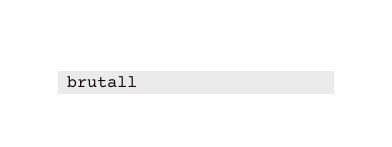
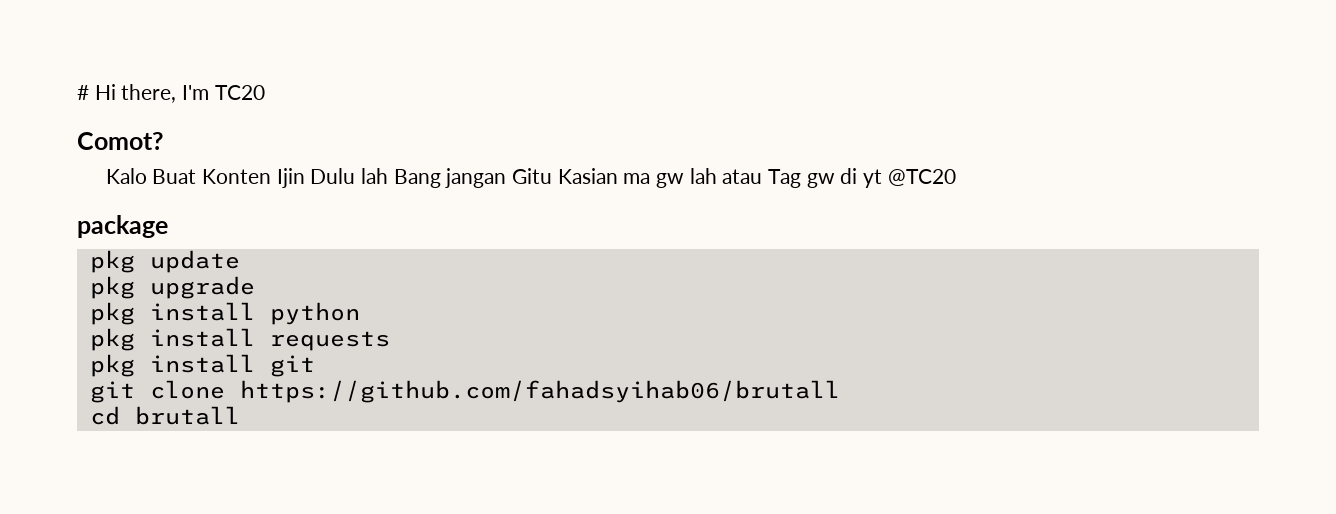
- brutall
+ # Hi there, I'm TC20
+ Comot?
+ Kalo Buat Konten Ijin Dulu lah Bang jangan Gitu Kasian ma gw lah atau Tag gw di yt @TC20
+ package
+ pkg update
+ pkg upgrade
+ pkg install python
+ pkg install requests
+ pkg install git
+ git clone https://github.com/fahadsyihab06/brutall
+ cd brutall

